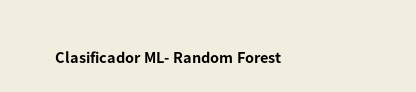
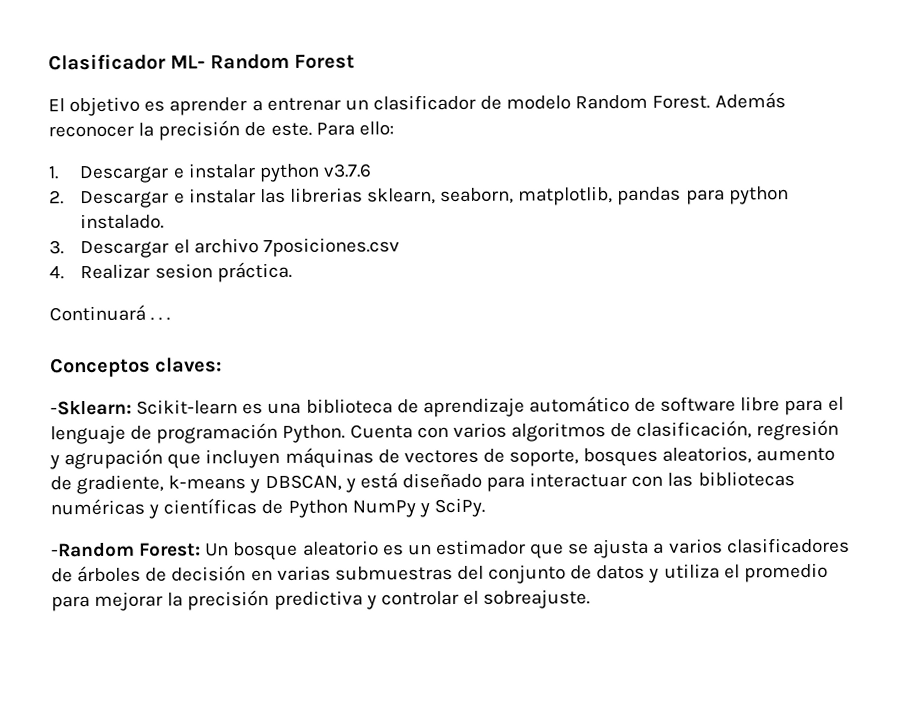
+ El objetivo es aprender a entrenar un clasificador de modelo Random Forest. Además reconocer la precisión de este. Para ello:
+ 1. Descargar e instalar python v3.7.6
+ 2. Descargar e instalar las librerias sklearn, seaborn, matplotlib, pandas para python instalado.
+ 3. Descargar el archivo 7posiciones.csv
+ 4. Realizar sesion práctica.
+ Continuará . . .
+ Conceptos claves:
+ -Sklearn: Scikit-learn es una biblioteca de aprendizaje automático de software libre para el lenguaje de programación Python. Cuenta con varios algoritmos de clasificación, regresión y agrupación que incluyen máquinas de vectores de soporte, bosques aleatorios, aumento de gradiente, k-means y DBSCAN, y está diseñado para interactuar con las bibliotecas numéricas y científicas de Python NumPy y SciPy.
+ -Random Forest: Un bosque aleatorio es un estimador que se ajusta a varios clasificadores de árboles de decisión en varias submuestras del conjunto de datos y utiliza el promedio para mejorar la precisión predictiva y controlar el sobreajuste.

